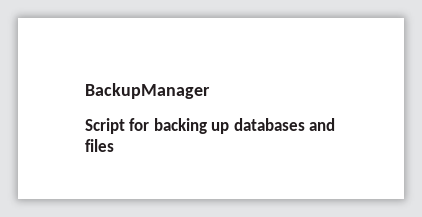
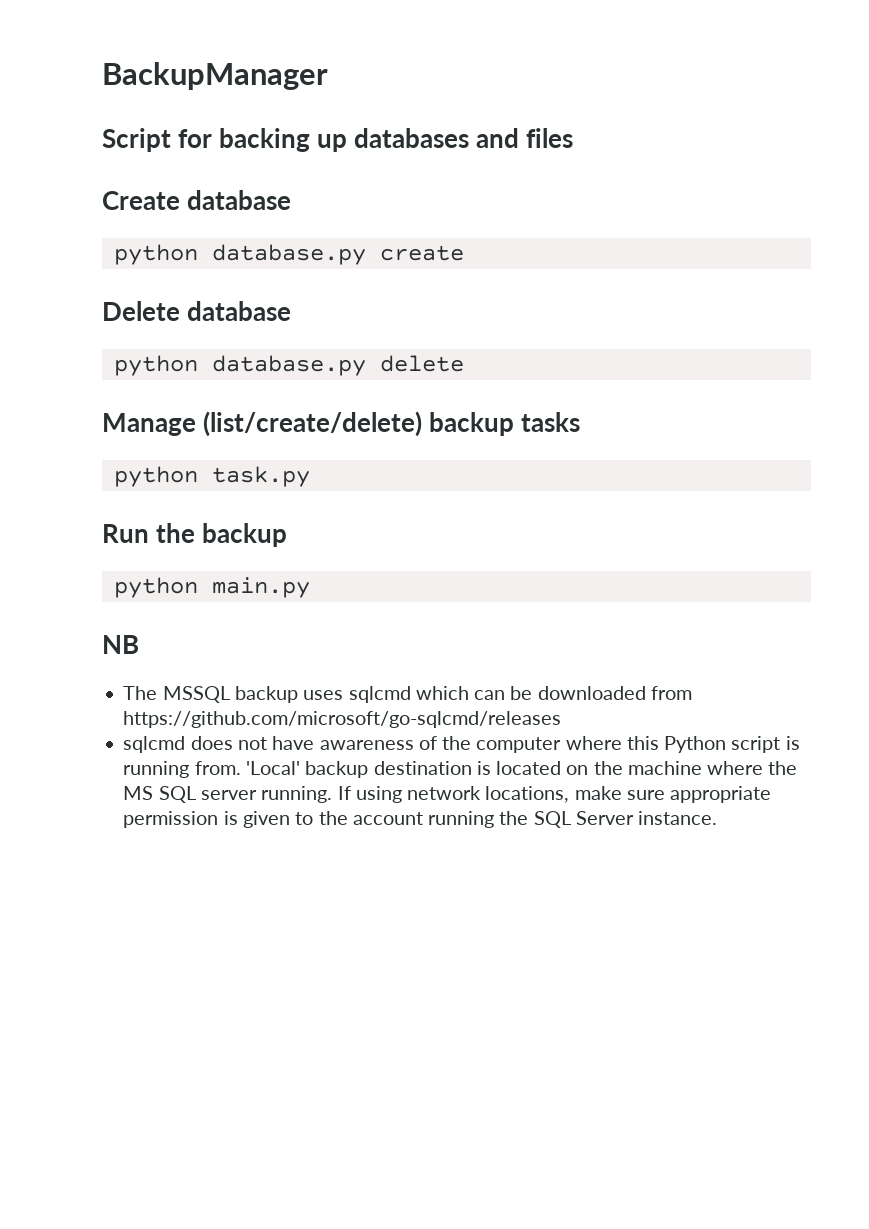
+ Create database
+ python database.py create
+ Delete database
+ python database.py delete
+ Manage (list/create/delete) backup tasks
+ python task.py
+ Run the backup
+ python main.py
+ NB
+ The MSSQL backup uses sqlcmd which can be downloaded from https://github.com/microsoft/go-sqlcmd/releases
+ sqlcmd does not have awareness of the computer where this Python script is running from. 'Local' backup destination is located on the machine where the MS SQL server running. If using network locations, make sure appropriate permission is given to the account running the SQL Server instance.

